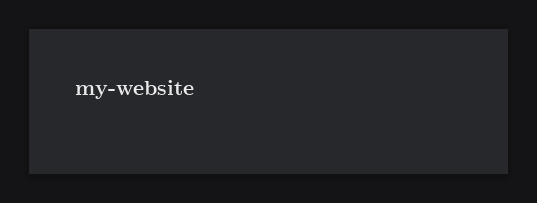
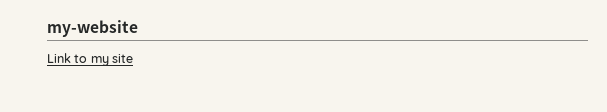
+ Link to my site

